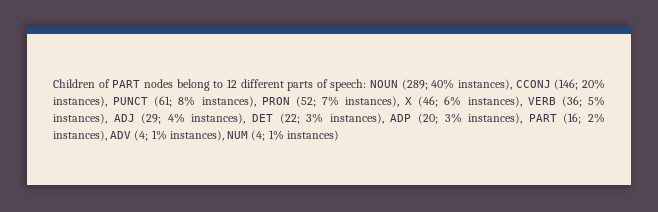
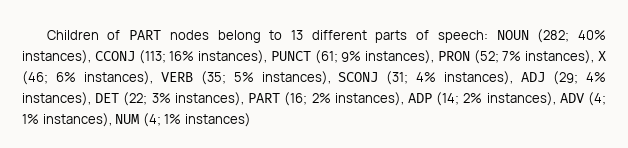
- Children of PART nodes belong to 12 different parts of speech: NOUN (289; 40% instances), CCONJ (146; 20% instances), PUNCT (61; 8% instances), PRON (52; 7% instances), X (46; 6% instances), VERB (36; 5% instances), ADJ (29; 4% instances), DET (22; 3% instances), ADP (20; 3% instances), PART (16; 2% instances), ADV (4; 1% instances), NUM (4; 1% instances)
+ Children of PART nodes belong to 13 different parts of speech: NOUN (282; 40% instances), CCONJ (113; 16% instances), PUNCT (61; 9% instances), PRON (52; 7% instances), X (46; 6% instances), VERB (35; 5% instances), SCONJ (31; 4% instances), ADJ (29; 4% instances), DET (22; 3% instances), PART (16; 2% instances), ADP (14; 2% instances), ADV (4; 1% instances), NUM (4; 1% instances)

